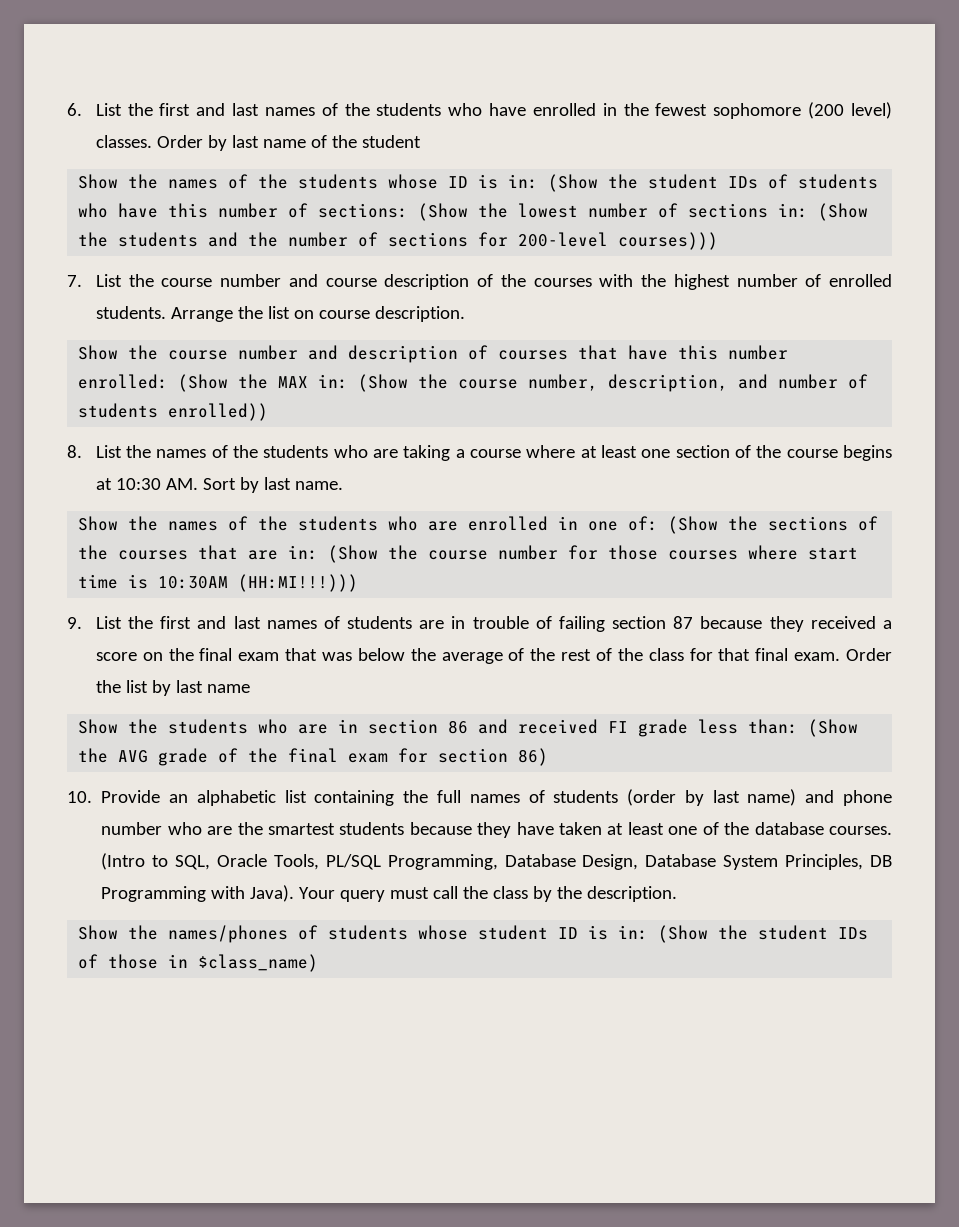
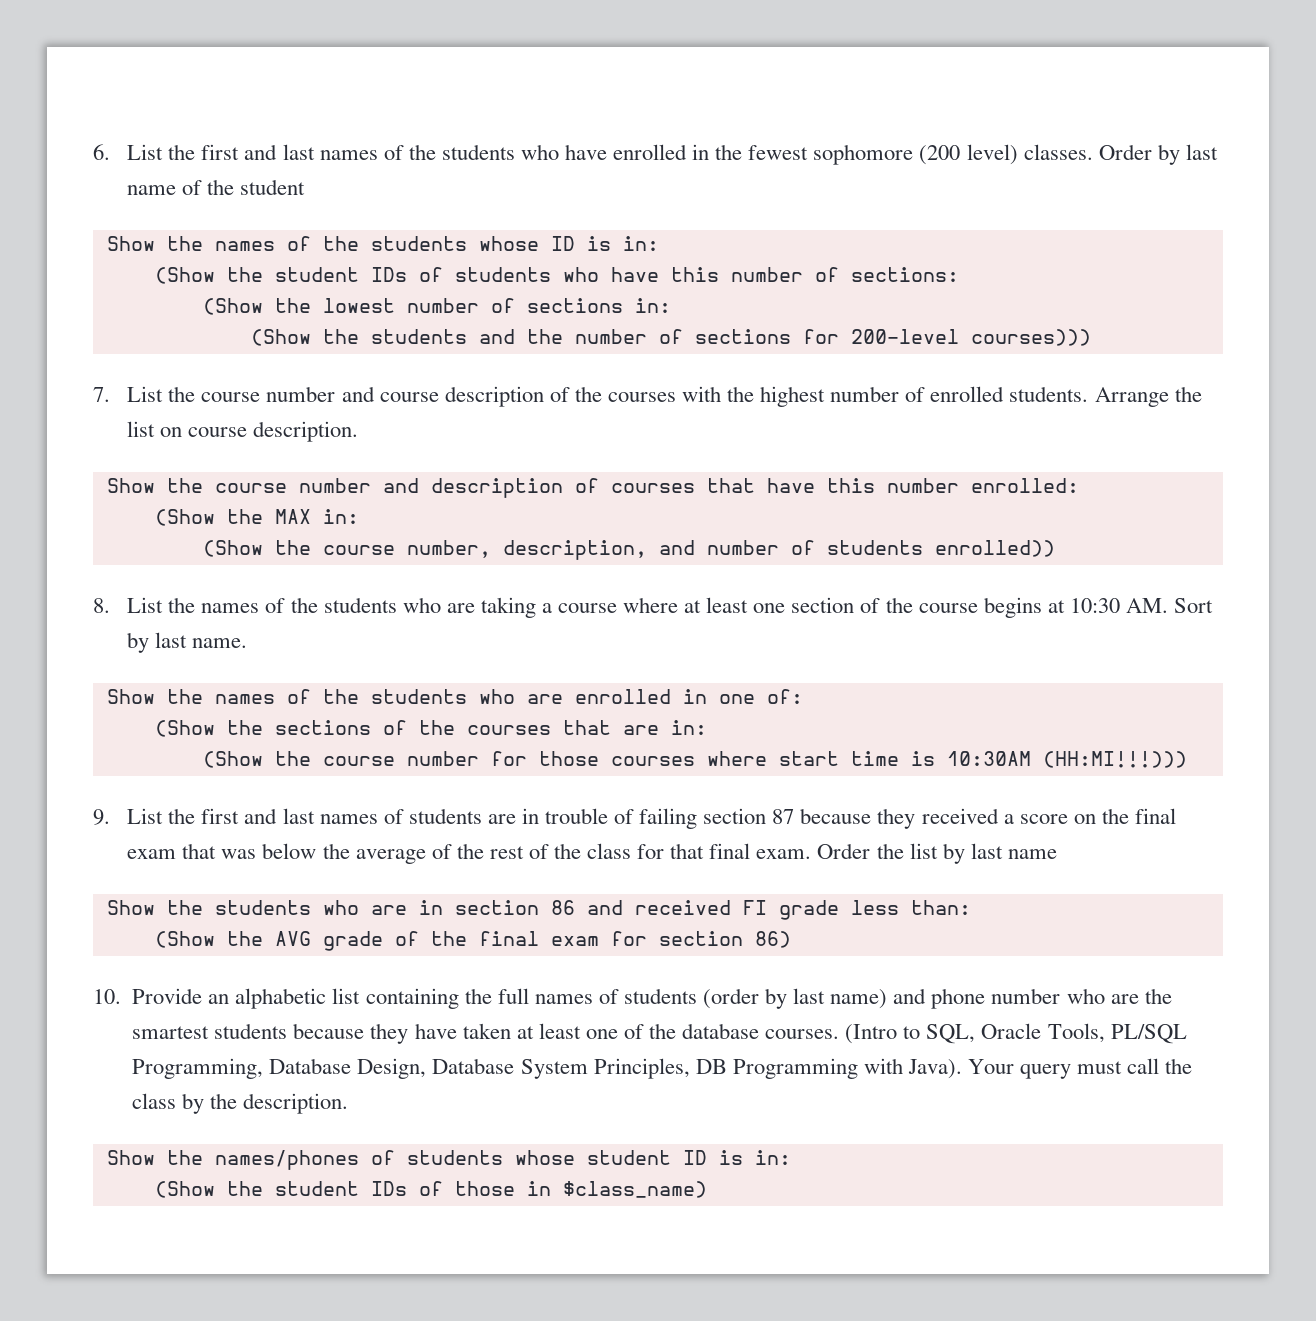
- Show the names of the students whose ID is in: (Show the student IDs of students who have this number of sections: (Show the lowest number of sections in: (Show the students and the number of sections for 200-level courses)))
+ Show the names of the students whose ID is in:
+ (Show the student IDs of students who have this number of sections:
+ (Show the lowest number of sections in:
+ (Show the students and the number of sections for 200-level courses)))
- Show the course number and description of courses that have this number enrolled: (Show the MAX in: (Show the course number, description, and number of students enrolled))
+ Show the course number and description of courses that have this number enrolled:
+ (Show the MAX in:
+ (Show the course number, description, and number of students enrolled))
- Show the names of the students who are enrolled in one of: (Show the sections of the courses that are in: (Show the course number for those courses where start time is 10:30AM (HH:MI!!!)))
+ Show the names of the students who are enrolled in one of:
+ (Show the sections of the courses that are in:
+ (Show the course number for those courses where start time is 10:30AM (HH:MI!!!)))
- Show the students who are in section 86 and received FI grade less than: (Show the AVG grade of the final exam for section 86)
+ Show the students who are in section 86 and received FI grade less than:
+ (Show the AVG grade of the final exam for section 86)
- Show the names/phones of students whose student ID is in: (Show the student IDs of those in $class_name)
+ Show the names/phones of students whose student ID is in:
+ (Show the student IDs of those in $class_name)

